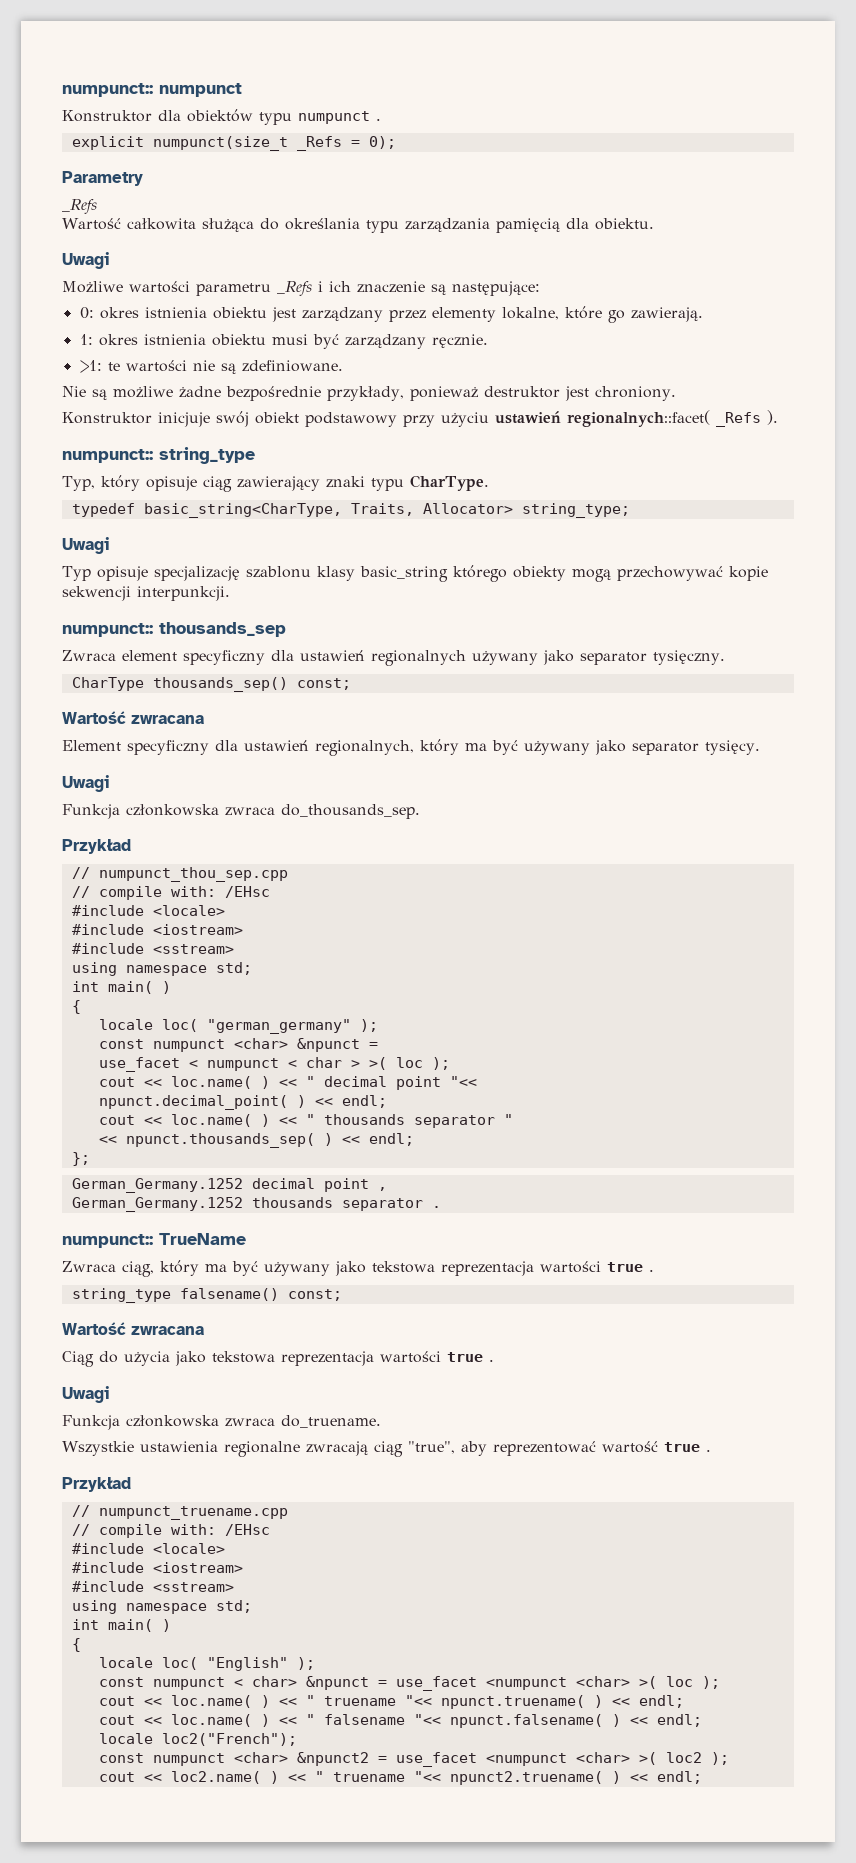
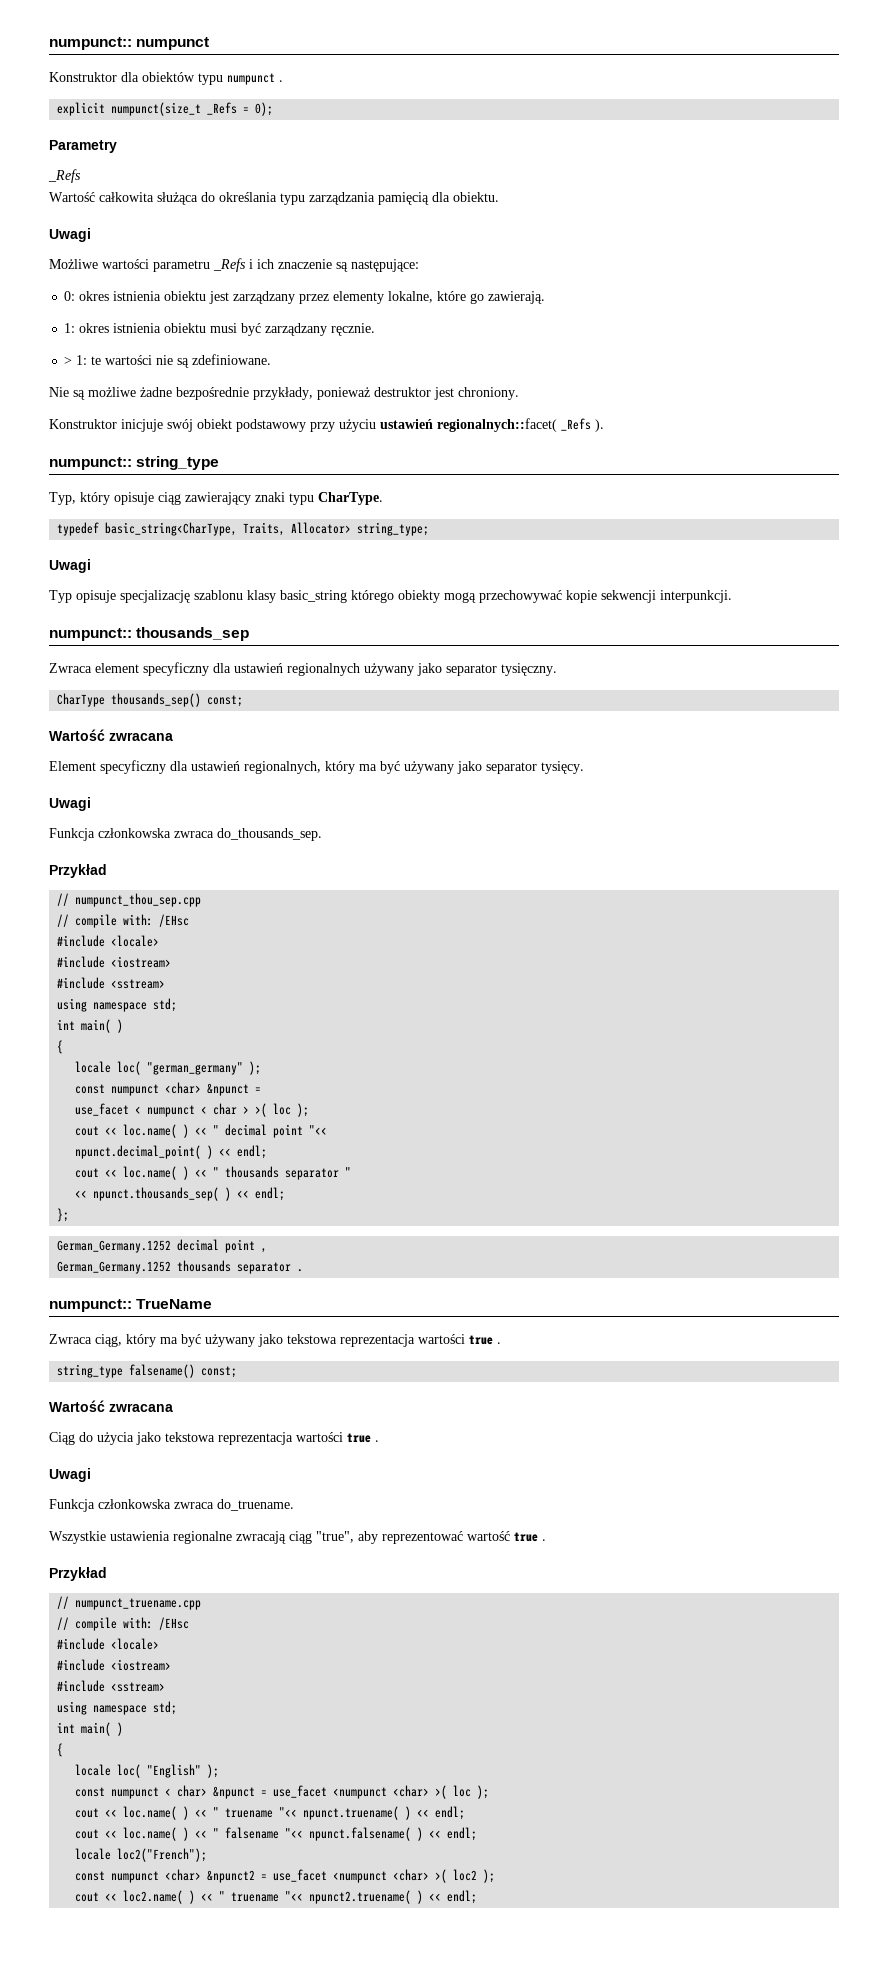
- >1: te wartości nie są zdefiniowane.
+ > 1: te wartości nie są zdefiniowane.

